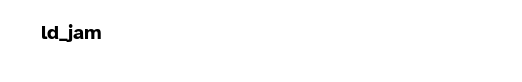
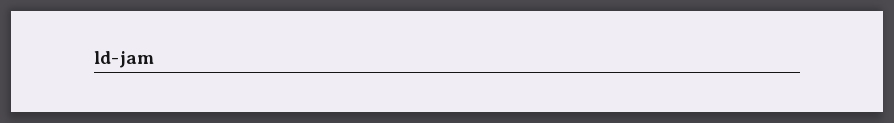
- ld_jam
+ ld-jam

